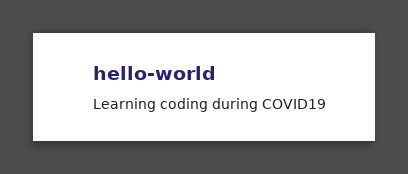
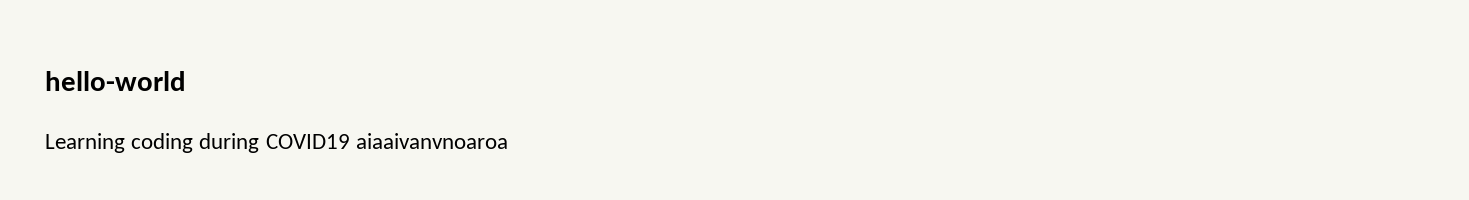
- Learning coding during COVID19
+ Learning coding during COVID19 aiaaivanvnoaroa

